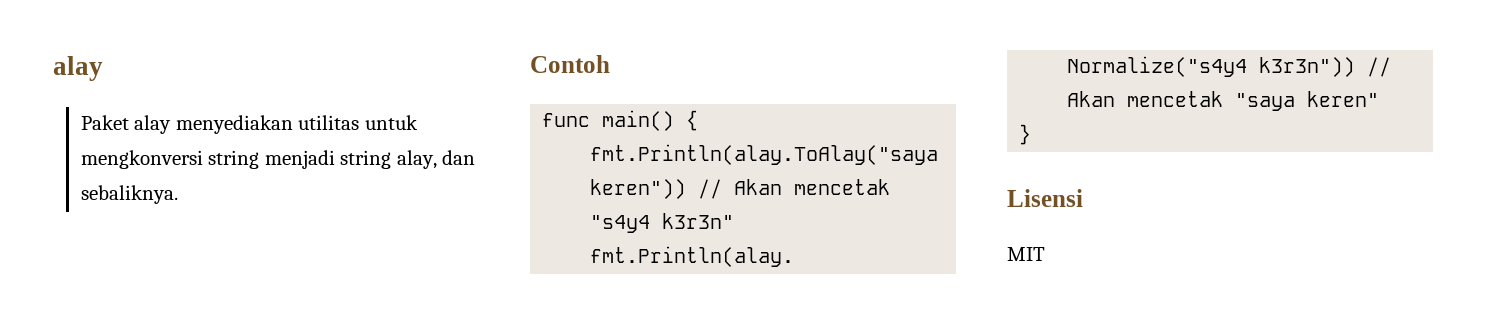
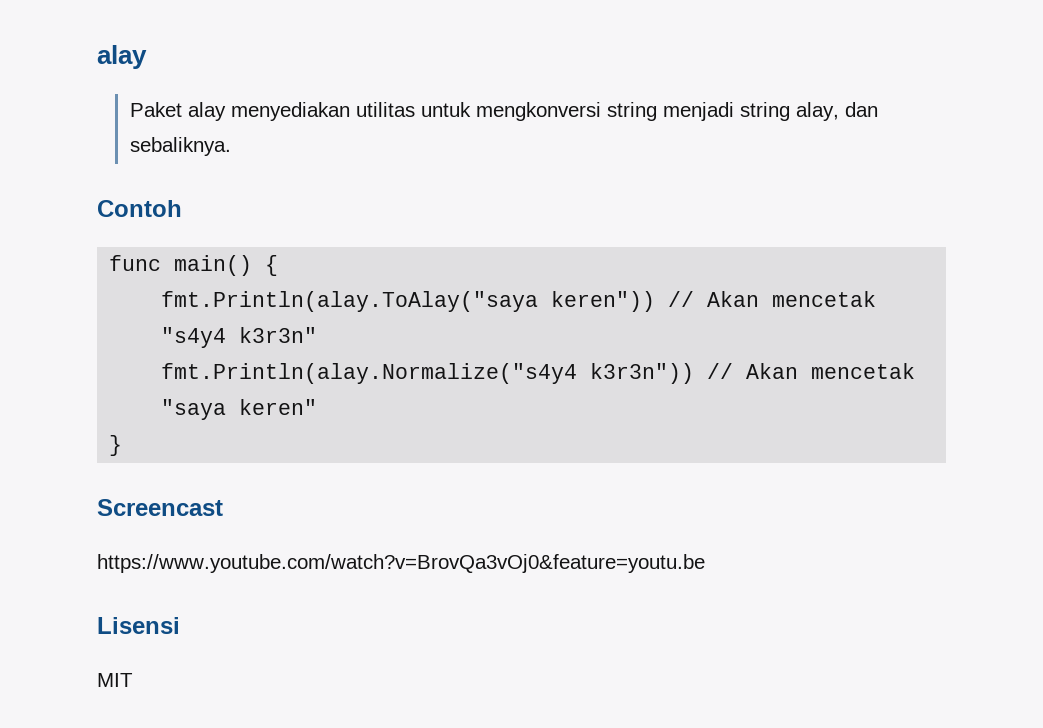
+ Screencast
+ https://www.youtube.com/watch?v=BrovQa3vOj0&feature=youtu.be

